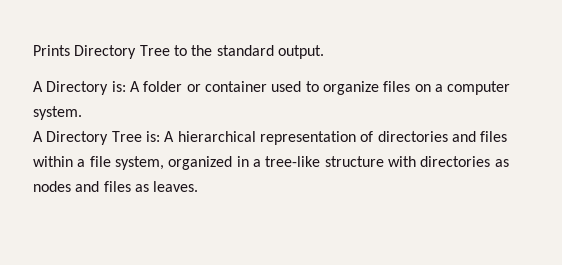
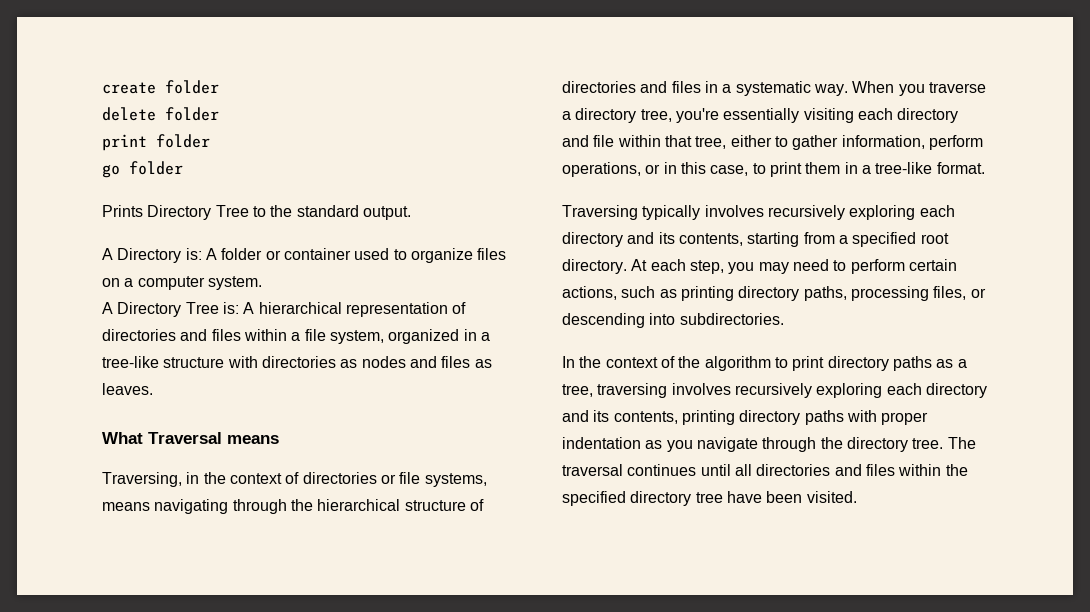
+ create folder
+ delete folder
+ print folder
+ go folder
+ What Traversal means
+ Traversing, in the context of directories or file systems, means navigating through the hierarchical structure of directories and files in a systematic way. When you traverse a directory tree, you're essentially visiting each directory and file within that tree, either to gather information, perform operations, or in this case, to print them in a tree-like format.
+ Traversing typically involves recursively exploring each directory and its contents, starting from a specified root directory. At each step, you may need to perform certain actions, such as printing directory paths, processing files, or descending into subdirectories.
+ In the context of the algorithm to print directory paths as a tree, traversing involves recursively exploring each directory and its contents, printing directory paths with proper indentation as you navigate through the directory tree. The traversal continues until all directories and files within the specified directory tree have been visited.

